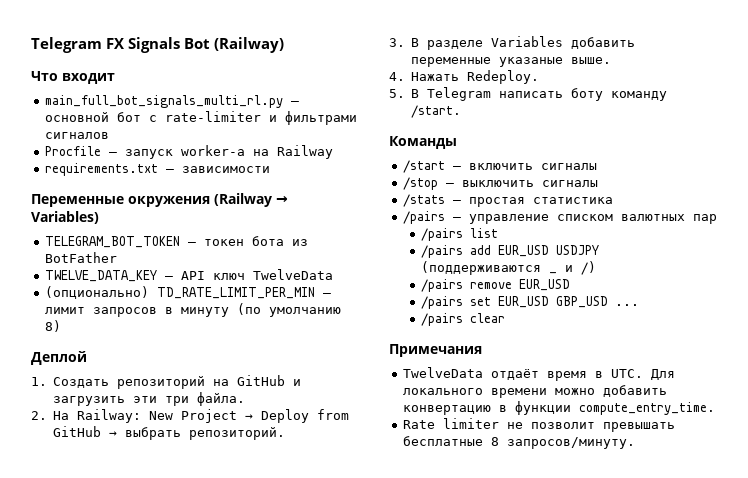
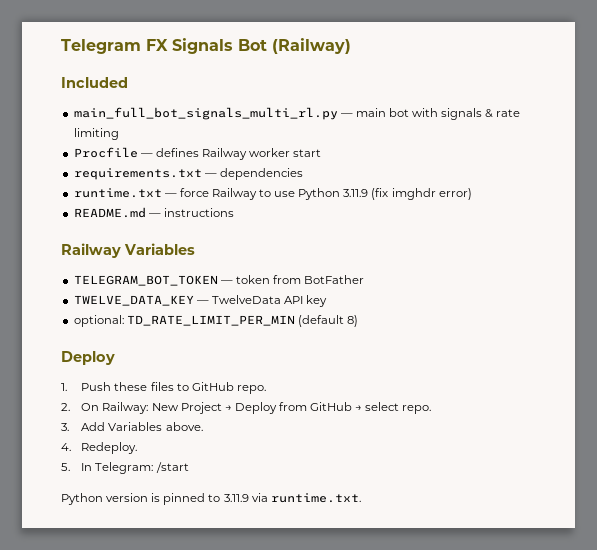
- Что входит
+ Included
- main_full_bot_signals_multi_rl.py — основной бот с rate-limiter и фильтрами сигналов
+ main_full_bot_signals_multi_rl.py — main bot with signals & rate limiting
- Procfile — запуск worker-а на Railway
+ Procfile — defines Railway worker start
- requirements.txt — зависимости
- Переменные окружения (Railway → Variables)
+ requirements.txt — dependencies
+ runtime.txt — force Railway to use Python 3.11.9 (fix imghdr error)
+ README.md — instructions
+ Railway Variables
- TELEGRAM_BOT_TOKEN — токен бота из BotFather
+ TELEGRAM_BOT_TOKEN — token from BotFather
- TWELVE_DATA_KEY — API ключ TwelveData
- (опционально) TD_RATE_LIMIT_PER_MIN — лимит запросов в минуту (по умолчанию 8)
- Деплой
+ TWELVE_DATA_KEY — TwelveData API key
+ optional: TD_RATE_LIMIT_PER_MIN (default 8)
+ Deploy
- 1. Создать репозиторий на GitHub и загрузить эти три файла.
+ 1. Push these files to GitHub repo.
- 2. На Railway: New Project → Deploy from GitHub → выбрать репозиторий.
+ 2. On Railway: New Project → Deploy from GitHub → select repo.
- 3. В разделе Variables добавить переменные указаные выше.
+ 3. Add Variables above.
- 4. Нажать Redeploy.
+ 4. Redeploy.
- 5. В Telegram написать боту команду /start.
- Команды
- /start — включить сигналы
- /stop — выключить сигналы
- /stats — простая статистика
- /pairs — управление списком валютных пар
- /pairs list
- /pairs add EUR_USD USDJPY (поддерживаются _ и /)
- /pairs remove EUR_USD
- /pairs set EUR_USD GBP_USD ...
- /pairs clear
- Примечания
- TwelveData отдаёт время в UTC. Для локального времени можно добавить конвертацию в функции compute_entry_time.
- Rate limiter не позволит превышать бесплатные 8 запросов/минуту.
+ 5. In Telegram: /start
+ Python version is pinned to 3.11.9 via runtime.txt.

